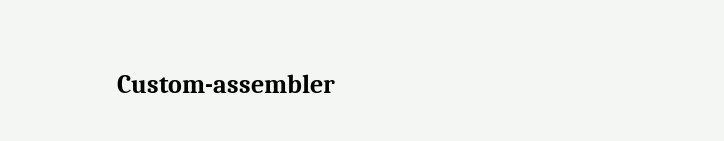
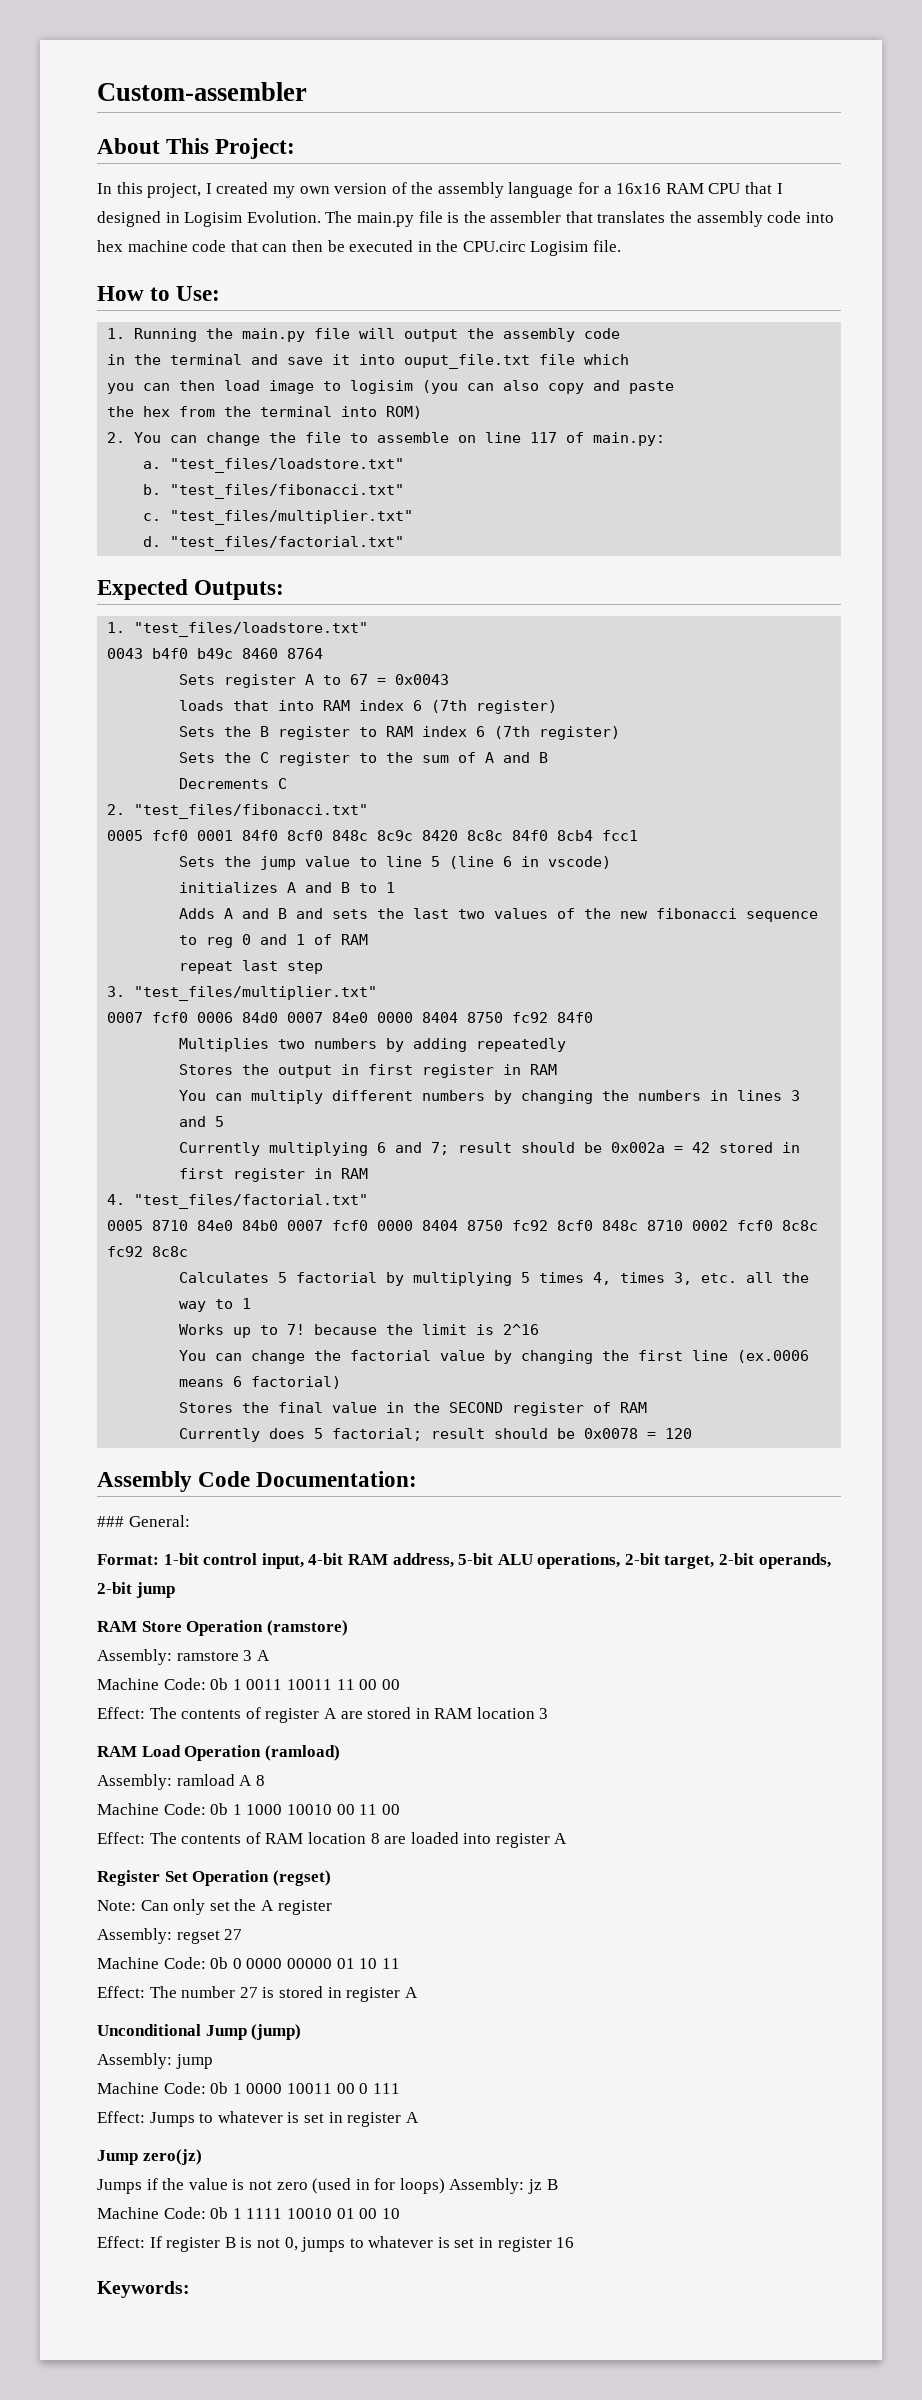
+ About This Project:
+ In this project, I created my own version of the assembly language for a 16x16 RAM CPU that I designed in Logisim Evolution. The main.py file is the assembler that translates the assembly code into hex machine code that can then be executed in the CPU.circ Logisim file.
+ How to Use:
+ 1. Running the main.py file will output the assembly code
+ in the terminal and save it into ouput_file.txt file which
+ you can then load image to logisim (you can also copy and paste
+ the hex from the terminal into ROM)
+ 2. You can change the file to assemble on line 117 of main.py:
+ a. "test_files/loadstore.txt"
+ b. "test_files/fibonacci.txt"
+ c. "test_files/multiplier.txt"
+ d. "test_files/factorial.txt"
+ Expected Outputs:
+ 1. "test_files/loadstore.txt"
+ 0043 b4f0 b49c 8460 8764
+ Sets register A to 67 = 0x0043
+ loads that into RAM index 6 (7th register)
+ Sets the B register to RAM index 6 (7th register)
+ Sets the C register to the sum of A and B
+ Decrements C
+ 2. "test_files/fibonacci.txt"
+ 0005 fcf0 0001 84f0 8cf0 848c 8c9c 8420 8c8c 84f0 8cb4 fcc1
+ Sets the jump value to line 5 (line 6 in vscode)
+ initializes A and B to 1
+ Adds A and B and sets the last two values of the new fibonacci sequence to reg 0 and 1 of RAM
+ repeat last step
+ 3. "test_files/multiplier.txt"
+ 0007 fcf0 0006 84d0 0007 84e0 0000 8404 8750 fc92 84f0
+ Multiplies two numbers by adding repeatedly
+ Stores the output in first register in RAM
+ You can multiply different numbers by changing the numbers in lines 3 and 5
+ Currently multiplying 6 and 7; result should be 0x002a = 42 stored in first register in RAM
+ 4. "test_files/factorial.txt"
+ 0005 8710 84e0 84b0 0007 fcf0 0000 8404 8750 fc92 8cf0 848c 8710 0002 fcf0 8c8c fc92 8c8c
+ Calculates 5 factorial by multiplying 5 times 4, times 3, etc. all the way to 1
+ Works up to 7! because the limit is 2^16
+ You can change the factorial value by changing the first line (ex.0006 means 6 factorial)
+ Stores the final value in the SECOND register of RAM
+ Currently does 5 factorial; result should be 0x0078 = 120
+ Assembly Code Documentation:
+ ### General:
+ Format: 1-bit control input, 4-bit RAM address, 5-bit ALU operations, 2-bit target, 2-bit operands, 2-bit jump
+ RAM Store Operation (ramstore)
+ Assembly: ramstore 3 A
+ Machine Code: 0b 1 0011 10011 11 00 00
+ Effect: The contents of register A are stored in RAM location 3
+ RAM Load Operation (ramload)
+ Assembly: ramload A 8
+ Machine Code: 0b 1 1000 10010 00 11 00
+ Effect: The contents of RAM location 8 are loaded into register A
+ Register Set Operation (regset)
+ Note: Can only set the A register
+ Assembly: regset 27
+ Machine Code: 0b 0 0000 00000 01 10 11
+ Effect: The number 27 is stored in register A
+ Unconditional Jump (jump)
+ Assembly: jump
+ Machine Code: 0b 1 0000 10011 00 0 111
+ Effect: Jumps to whatever is set in register A
+ Jump zero(jz)
+ Jumps if the value is not zero (used in for loops) Assembly: jz B
+ Machine Code: 0b 1 1111 10010 01 00 10
+ Effect: If register B is not 0, jumps to whatever is set in register 16
+ Keywords:

